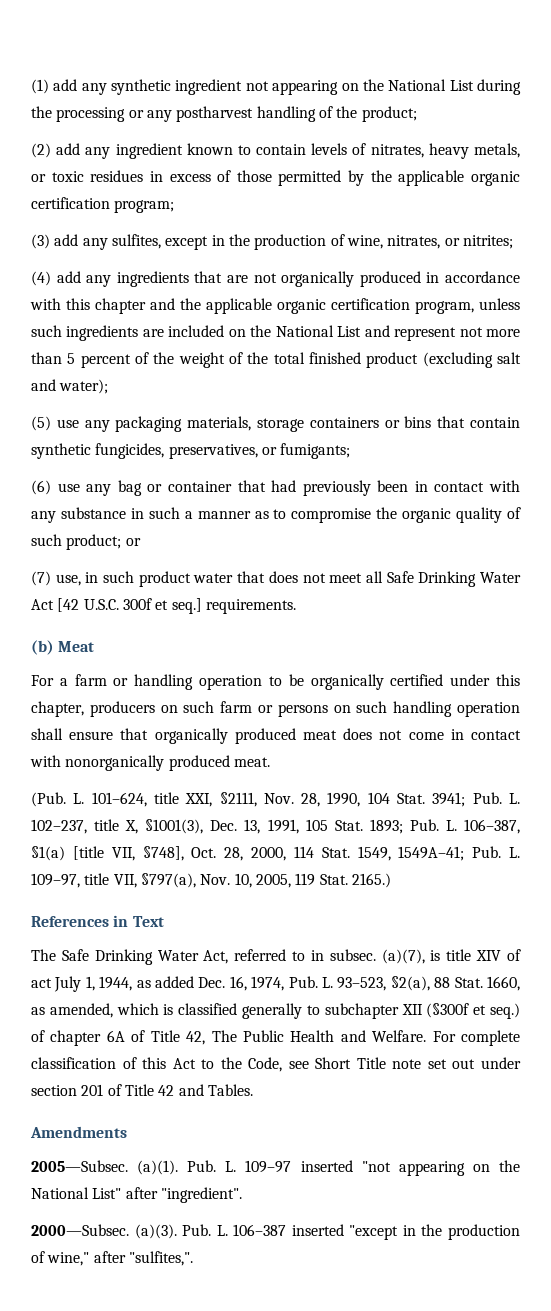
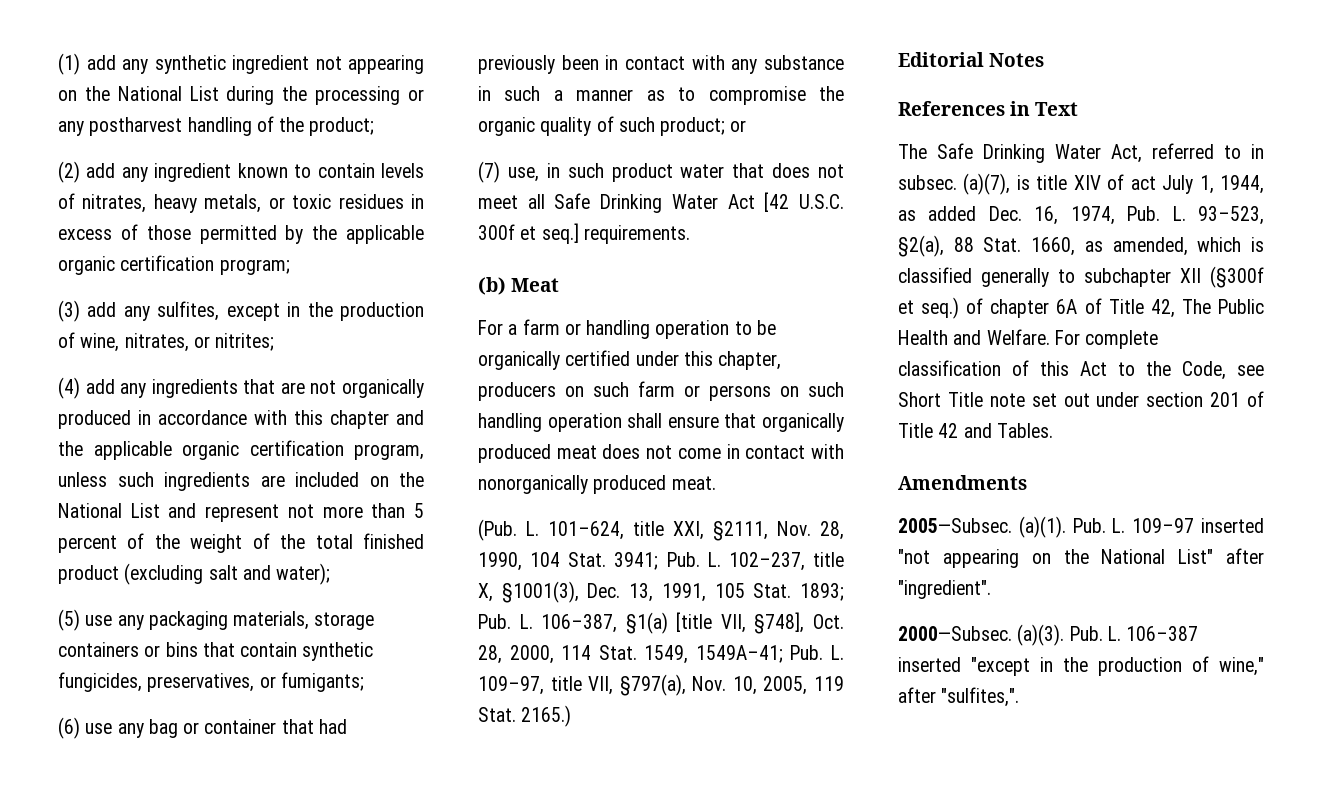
+ Editorial Notes

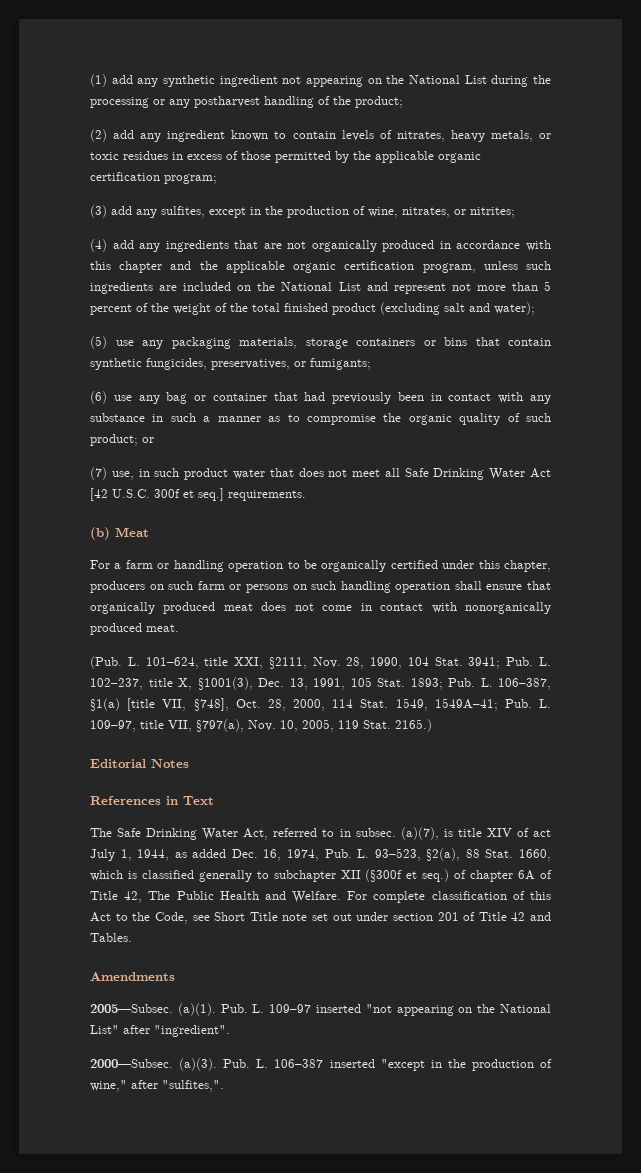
- 1660, as amended, which is classified generally to subchapter XII (§300f et seq.) of chapter 6A of Title 42, The Public Health and Welfare.
+ 1660, which is classified generally to subchapter XII (§300f et seq.) of chapter 6A of Title 42, The Public Health and Welfare.

